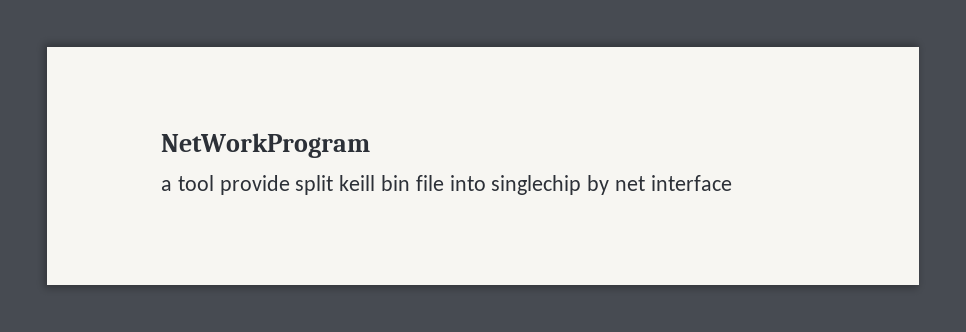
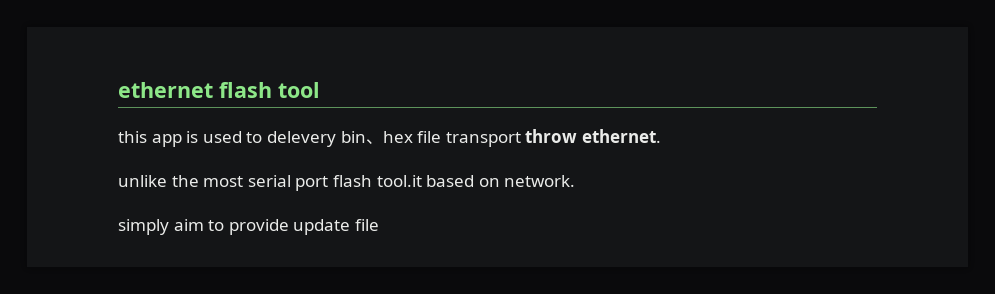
- NetWorkProgram
- a tool provide split keill bin file into singlechip by net interface
+ ethernet flash tool
+ this app is used to delevery bin、hex file transport throw ethernet.
+ unlike the most serial port flash tool.it based on network.
+ simply aim to provide update file

